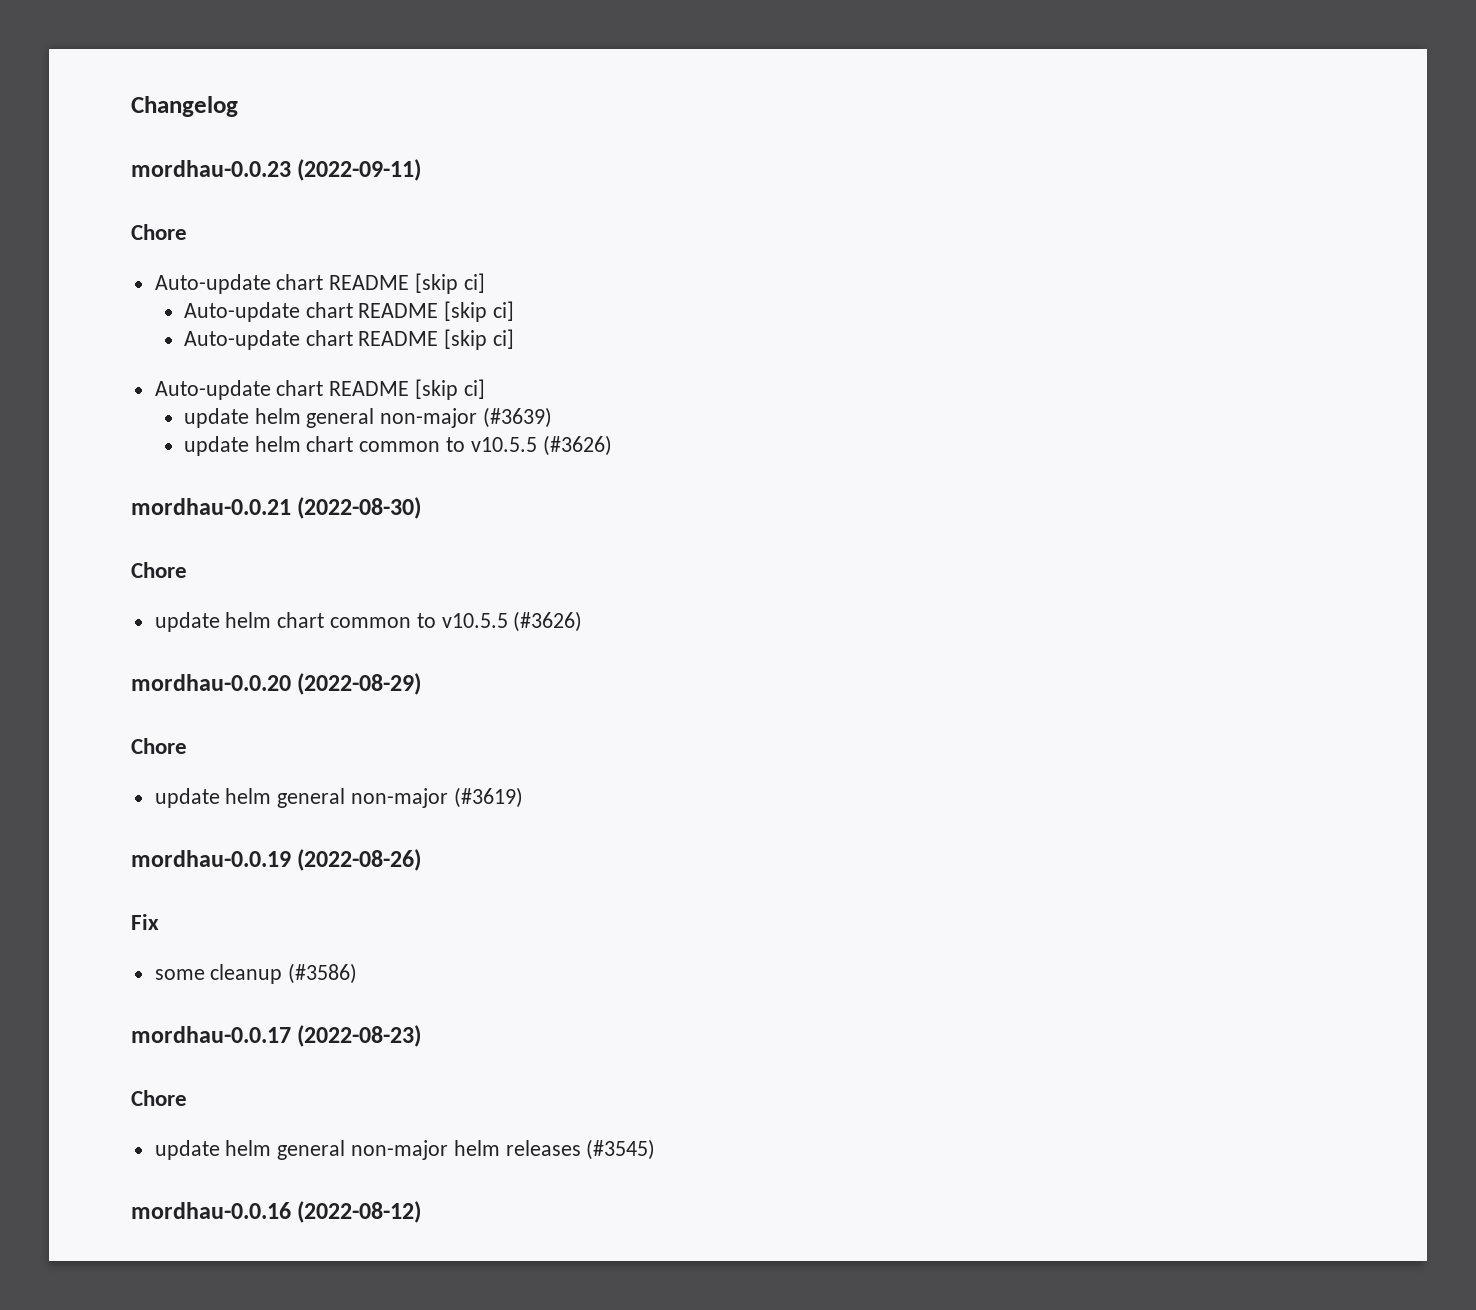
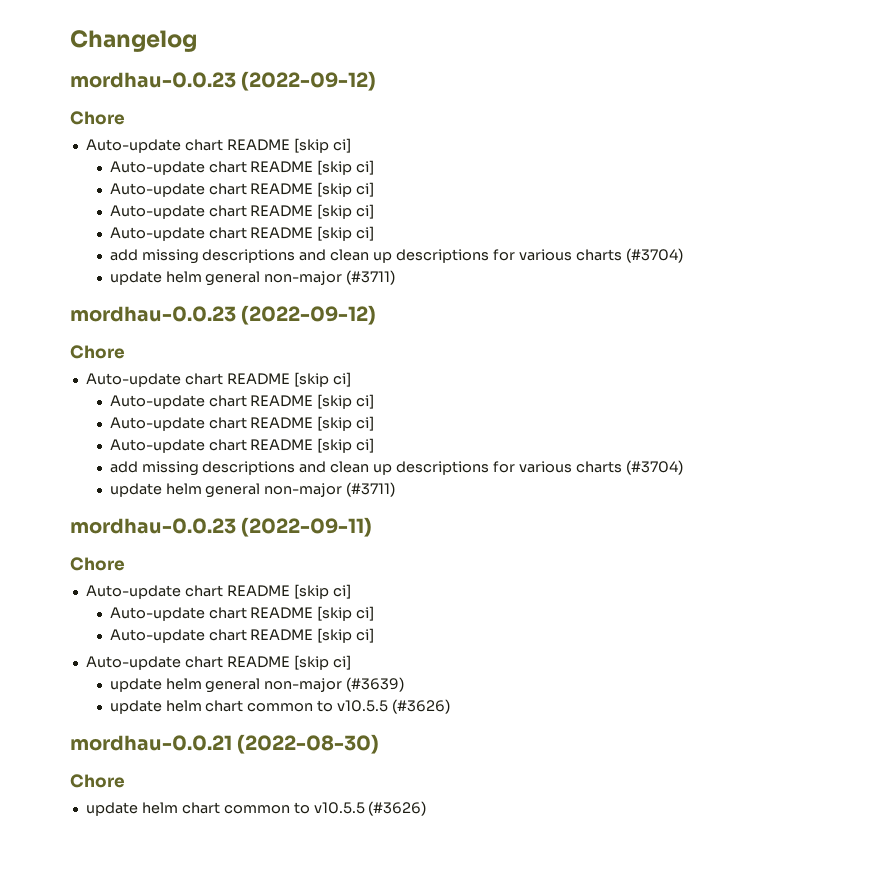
  Changelog
+ mordhau-0.0.23 (2022-09-12)
+ Chore
+ Auto-update chart README [skip ci]
+ Auto-update chart README [skip ci]
+ Auto-update chart README [skip ci]
+ Auto-update chart README [skip ci]
+ Auto-update chart README [skip ci]
+ add missing descriptions and clean up descriptions for various charts (#3704)
+ update helm general non-major (#3711)
+ mordhau-0.0.23 (2022-09-12)
+ Chore
+ Auto-update chart README [skip ci]
+ Auto-update chart README [skip ci]
+ Auto-update chart README [skip ci]
+ Auto-update chart README [skip ci]
+ add missing descriptions and clean up descriptions for various charts (#3704)
+ update helm general non-major (#3711)
- mordhau-0.0.20 (2022-08-29)
- Chore
- update helm general non-major (#3619)
- mordhau-0.0.19 (2022-08-26)
- Fix
- some cleanup (#3586)
- mordhau-0.0.17 (2022-08-23)
- Chore
- update helm general non-major helm releases (#3545)
- mordhau-0.0.16 (2022-08-12)

